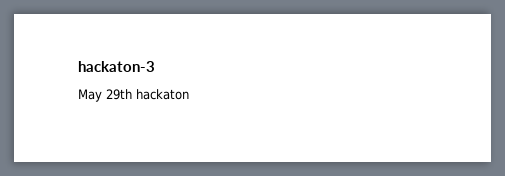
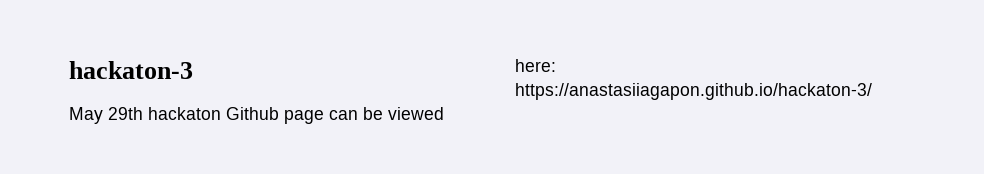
- May 29th hackaton
+ May 29th hackaton Github page can be viewed here: https://anastasiiagapon.github.io/hackaton-3/

